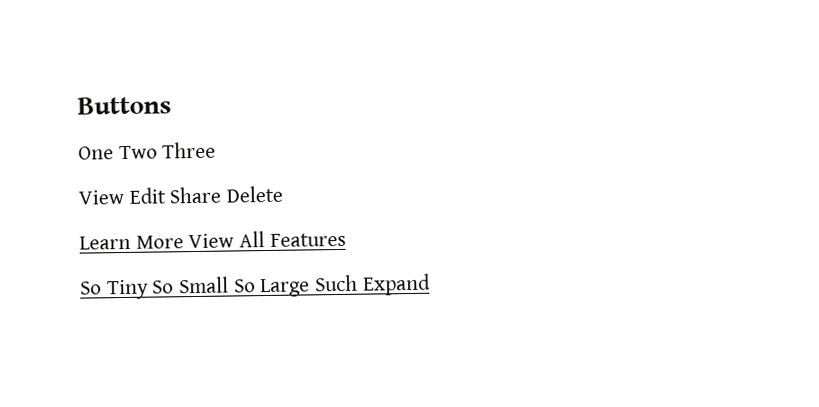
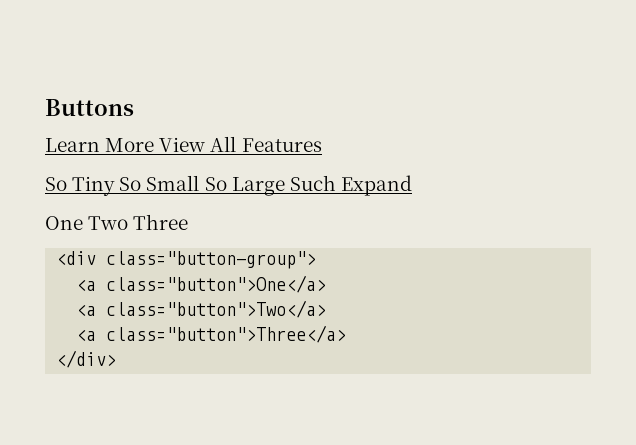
- One Two Three
- View Edit Share Delete
+ One Two Three
+ <div class="button-group">
+ <a class="button">One</a>
+ <a class="button">Two</a>
+ <a class="button">Three</a>
+ </div>

